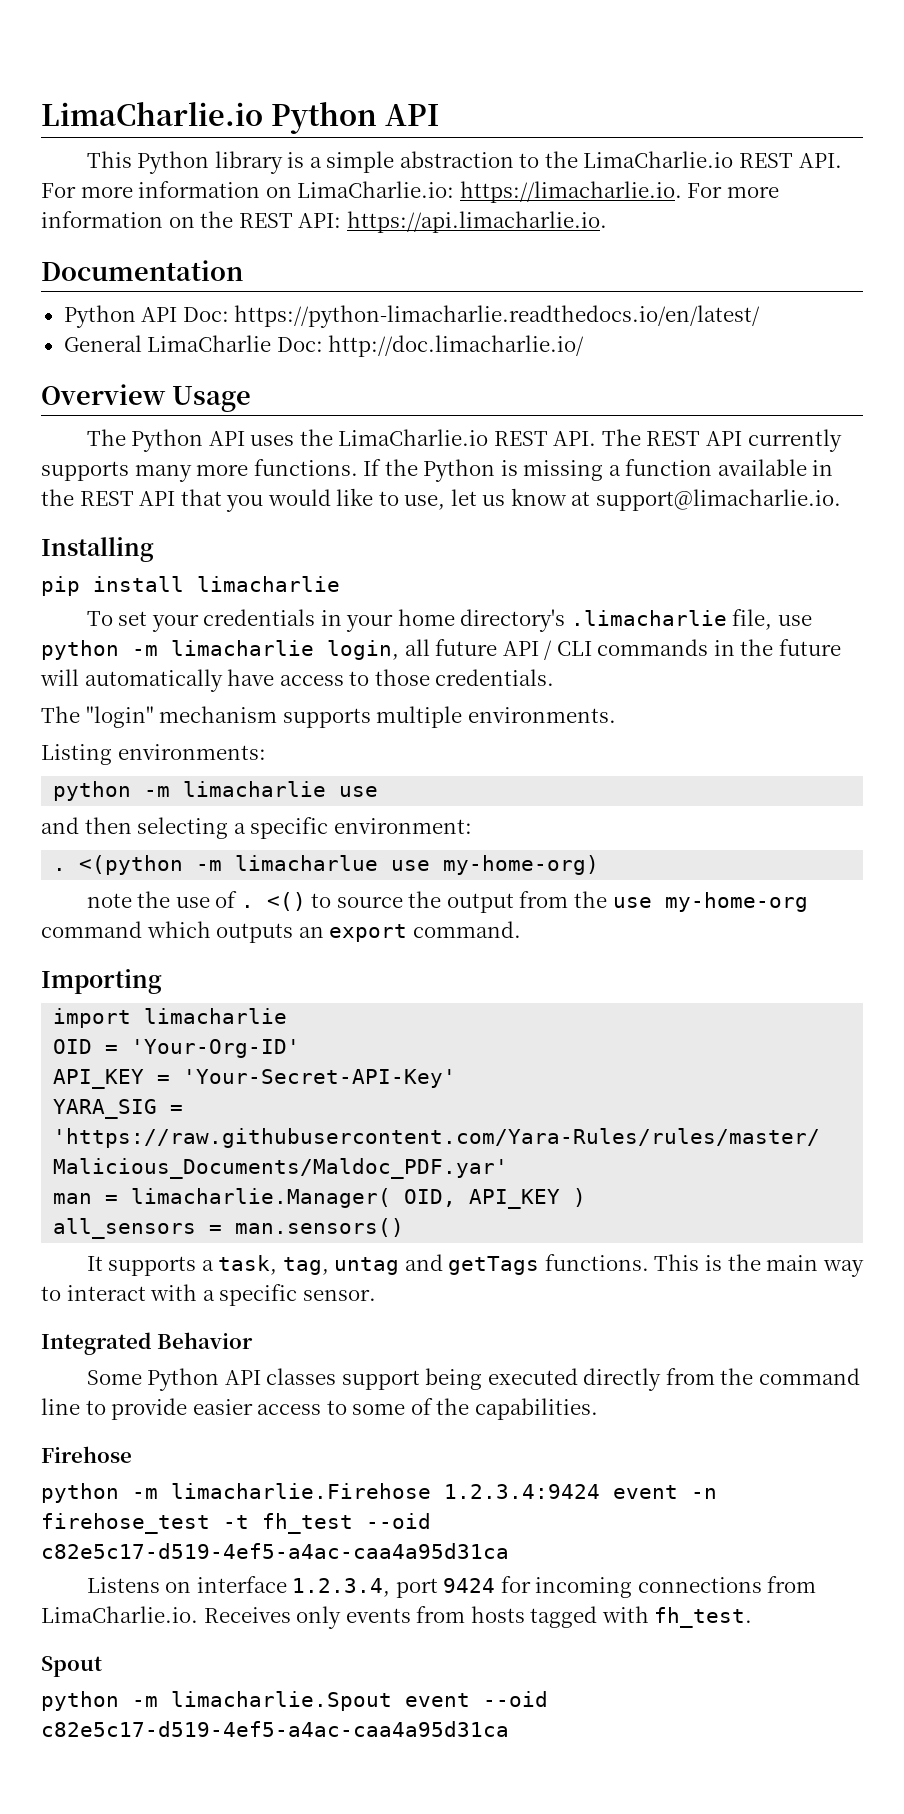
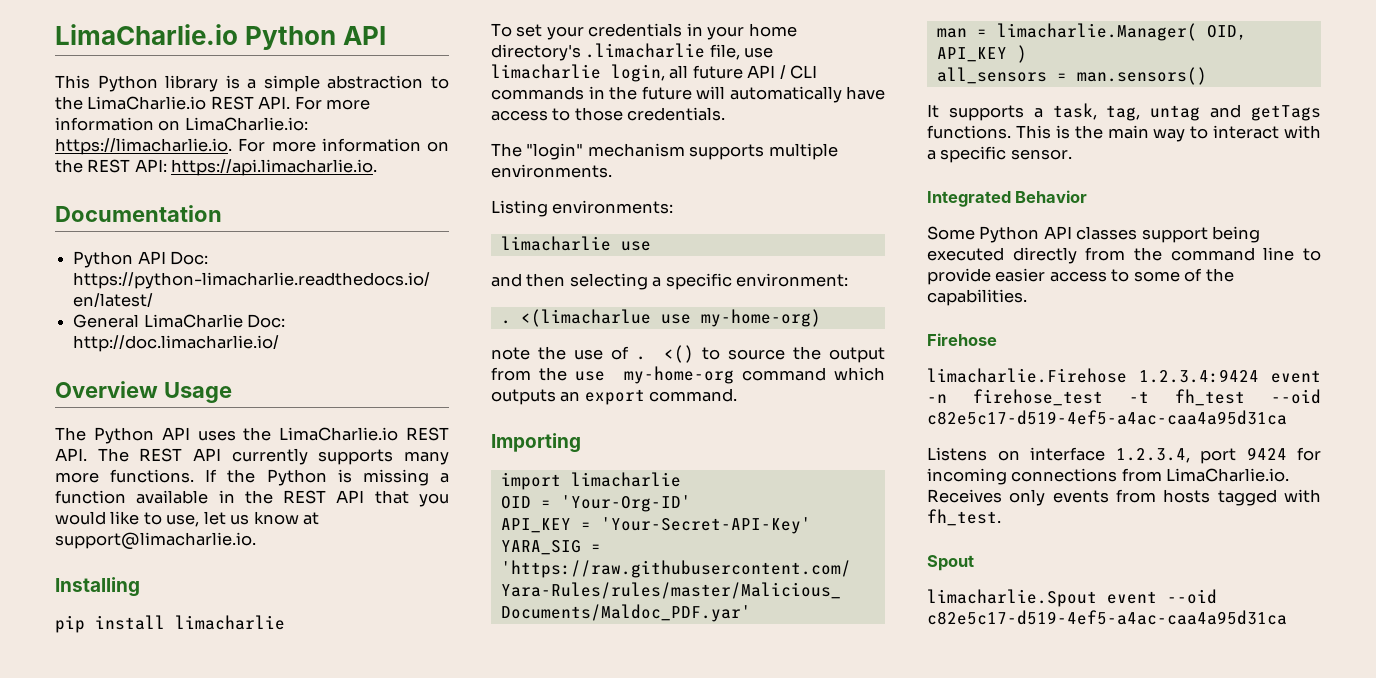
- To set your credentials in your home directory's .limacharlie file, use python -m limacharlie login, all future API / CLI commands in the future will automatically have access to those credentials.
+ To set your credentials in your home directory's .limacharlie file, use limacharlie login, all future API / CLI commands in the future will automatically have access to those credentials.
- python -m limacharlie use
+ limacharlie use
- <(python -m limacharlue use my-home-org)
+ <(limacharlue use my-home-org)
- python -m limacharlie.Firehose 1.2.3.4:9424 event -n firehose_test -t fh_test --oid c82e5c17-d519-4ef5-a4ac-caa4a95d31ca
+ limacharlie.Firehose 1.2.3.4:9424 event -n firehose_test -t fh_test --oid c82e5c17-d519-4ef5-a4ac-caa4a95d31ca
- python -m limacharlie.Spout event --oid c82e5c17-d519-4ef5-a4ac-caa4a95d31ca
+ limacharlie.Spout event --oid c82e5c17-d519-4ef5-a4ac-caa4a95d31ca

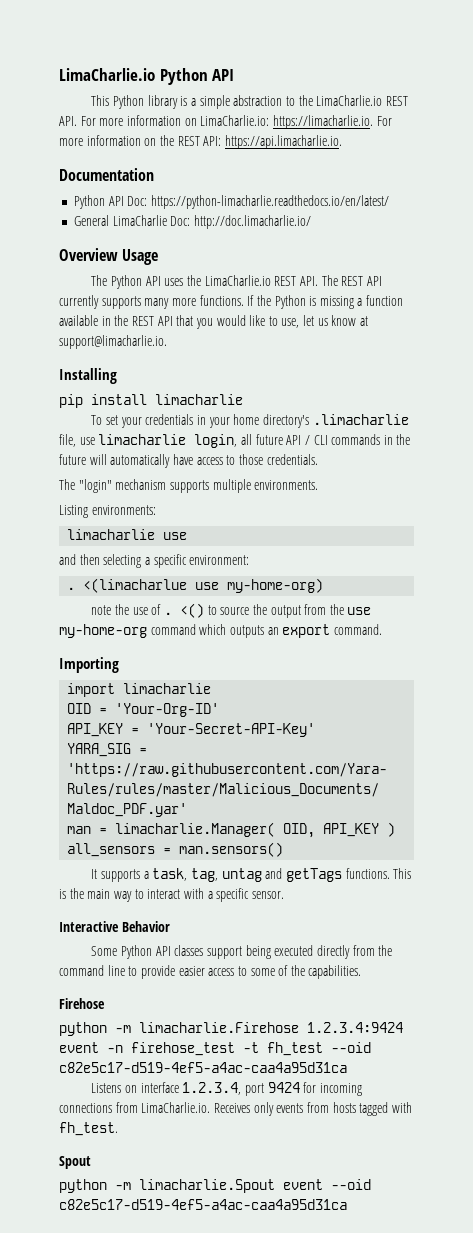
- Integrated Behavior
+ Interactive Behavior
- limacharlie.Firehose 1.2.3.4:9424 event -n firehose_test -t fh_test --oid c82e5c17-d519-4ef5-a4ac-caa4a95d31ca
+ python -m limacharlie.Firehose 1.2.3.4:9424 event -n firehose_test -t fh_test --oid c82e5c17-d519-4ef5-a4ac-caa4a95d31ca
- limacharlie.Spout event --oid c82e5c17-d519-4ef5-a4ac-caa4a95d31ca
+ python -m limacharlie.Spout event --oid c82e5c17-d519-4ef5-a4ac-caa4a95d31ca

